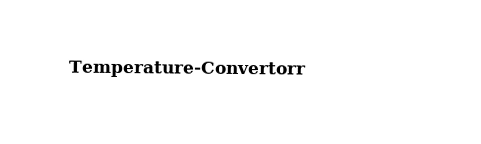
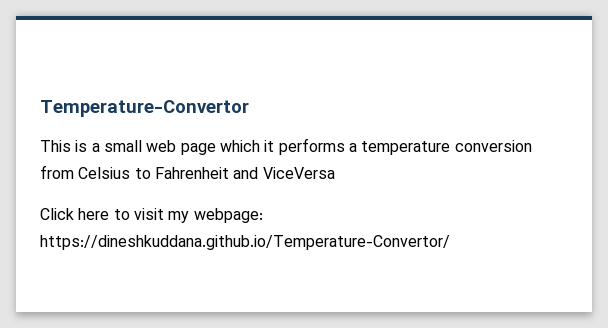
- Temperature-Convertorr
+ Temperature-Convertor
+ This is a small web page which it performs a temperature conversion from Celsius to Fahrenheit and ViceVersa
+ Click here to visit my webpage: https://dineshkuddana.github.io/Temperature-Convertor/

